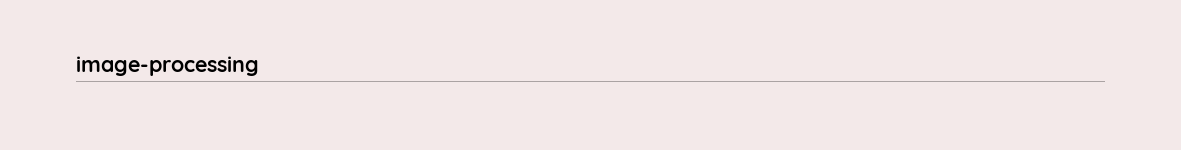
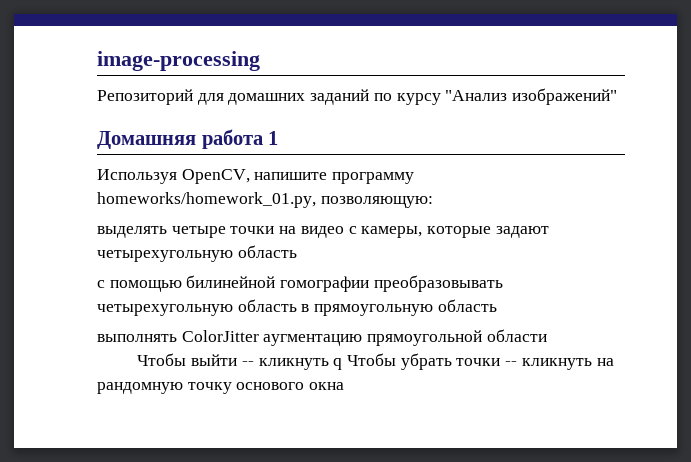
+ Репозиторий для домашних заданий по курсу "Анализ изображений"
+ Домашняя работа 1
+ Используя OpenCV, напишите программу homeworks/homework_01.py, позволяющую:
+ выделять четыре точки на видео с камеры, которые задают четырехугольную область
+ с помощью билинейной гомографии преобразовывать четырехугольную область в прямоугольную область
+ выполнять ColorJitter аугментацию прямоугольной области
+ Чтобы выйти -- кликнуть q Чтобы убрать точки -- кликнуть на рандомную точку основого окна

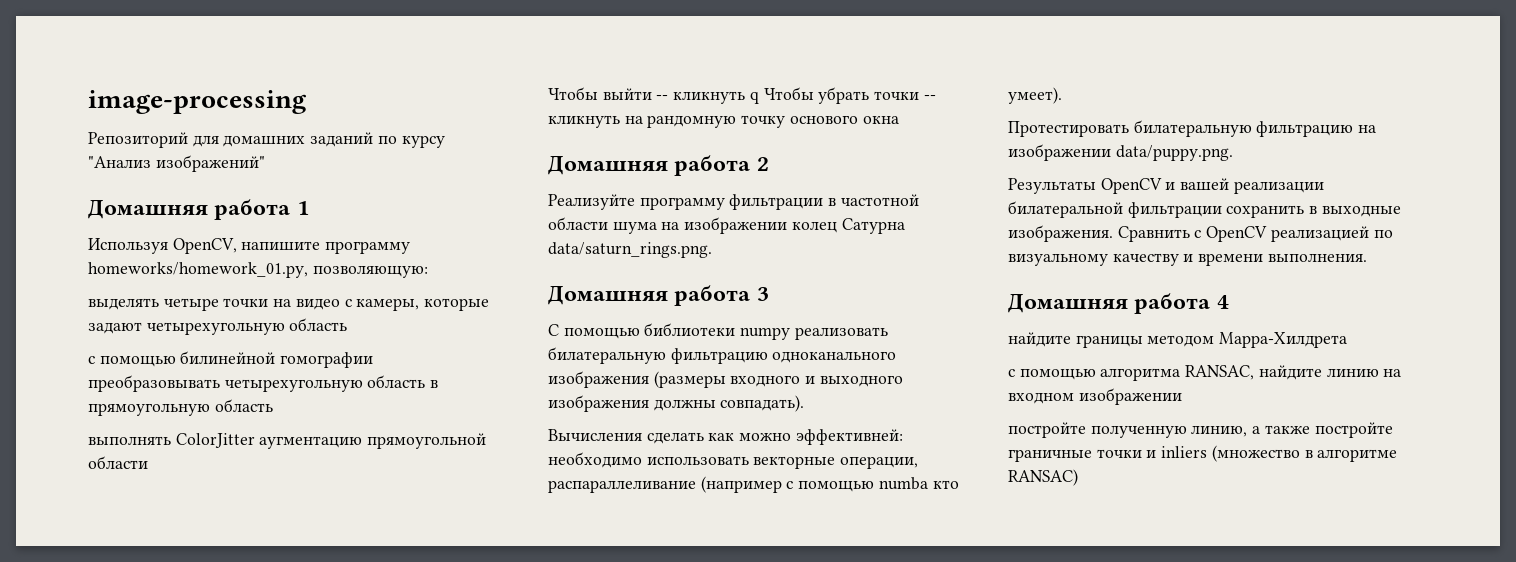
+ Домашняя работа 2
+ Реализуйте программу фильтрации в частотной области шума на изображении колец Сатурна data/saturn_rings.png.
+ Домашняя работа 3
+ С помощью библиотеки numpy реализовать билатеральную фильтрацию одноканального изображения (размеры входного и выходного изображения должны совпадать).
+ Вычисления сделать как можно эффективней: необходимо использовать векторные операции, распараллеливание (например c помощью numba кто умеет).
+ Протестировать билатеральную фильтрацию на изображении data/puppy.png.
+ Результаты OpenCV и вашей реализации билатеральной фильтрации сохранить в выходные изображения. Сравнить с OpenCV реализацией по визуальному качеству и времени выполнения.
+ Домашняя работа 4
+ найдите границы методом Марра-Хилдрета
+ с помощью алгоритма RANSAC, найдите линию на входном изображении
+ постройте полученную линию, а также постройте граничные точки и inliers (множество в алгоритме RANSAC)

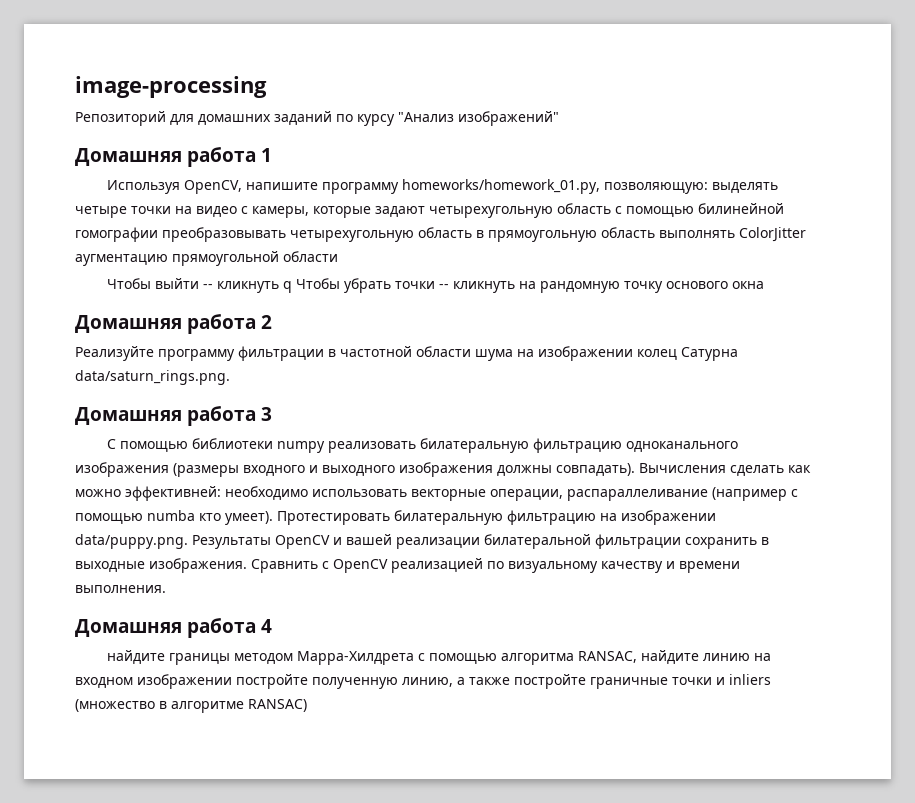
- Используя OpenCV, напишите программу homeworks/homework_01.py, позволяющую:
- выделять четыре точки на видео с камеры, которые задают четырехугольную область
- с помощью билинейной гомографии преобразовывать четырехугольную область в прямоугольную область
- выполнять ColorJitter аугментацию прямоугольной области
+ Используя OpenCV, напишите программу homeworks/homework_01.py, позволяющую: выделять четыре точки на видео с камеры, которые задают четырехугольную область с помощью билинейной гомографии преобразовывать четырехугольную область в прямоугольную область выполнять ColorJitter аугментацию прямоугольной области
- С помощью библиотеки numpy реализовать билатеральную фильтрацию одноканального изображения (размеры входного и выходного изображения должны совпадать).
- Вычисления сделать как можно эффективней: необходимо использовать векторные операции, распараллеливание (например c помощью numba кто умеет).
- Протестировать билатеральную фильтрацию на изображении data/puppy.png.
- Результаты OpenCV и вашей реализации билатеральной фильтрации сохранить в выходные изображения.
+ С помощью библиотеки numpy реализовать билатеральную фильтрацию одноканального изображения (размеры входного и выходного изображения должны совпадать). Вычисления сделать как можно эффективней: необходимо использовать векторные операции, распараллеливание (например c помощью numba кто умеет). Протестировать билатеральную фильтрацию на изображении data/puppy.png. Результаты OpenCV и вашей реализации билатеральной фильтрации сохранить в выходные изображения.
- найдите границы методом Марра-Хилдрета
- с помощью алгоритма RANSAC, найдите линию на входном изображении
- постройте полученную линию, а также постройте граничные точки и inliers (множество в алгоритме RANSAC)
+ найдите границы методом Марра-Хилдрета с помощью алгоритма RANSAC, найдите линию на входном изображении постройте полученную линию, а также постройте граничные точки и inliers (множество в алгоритме RANSAC)

